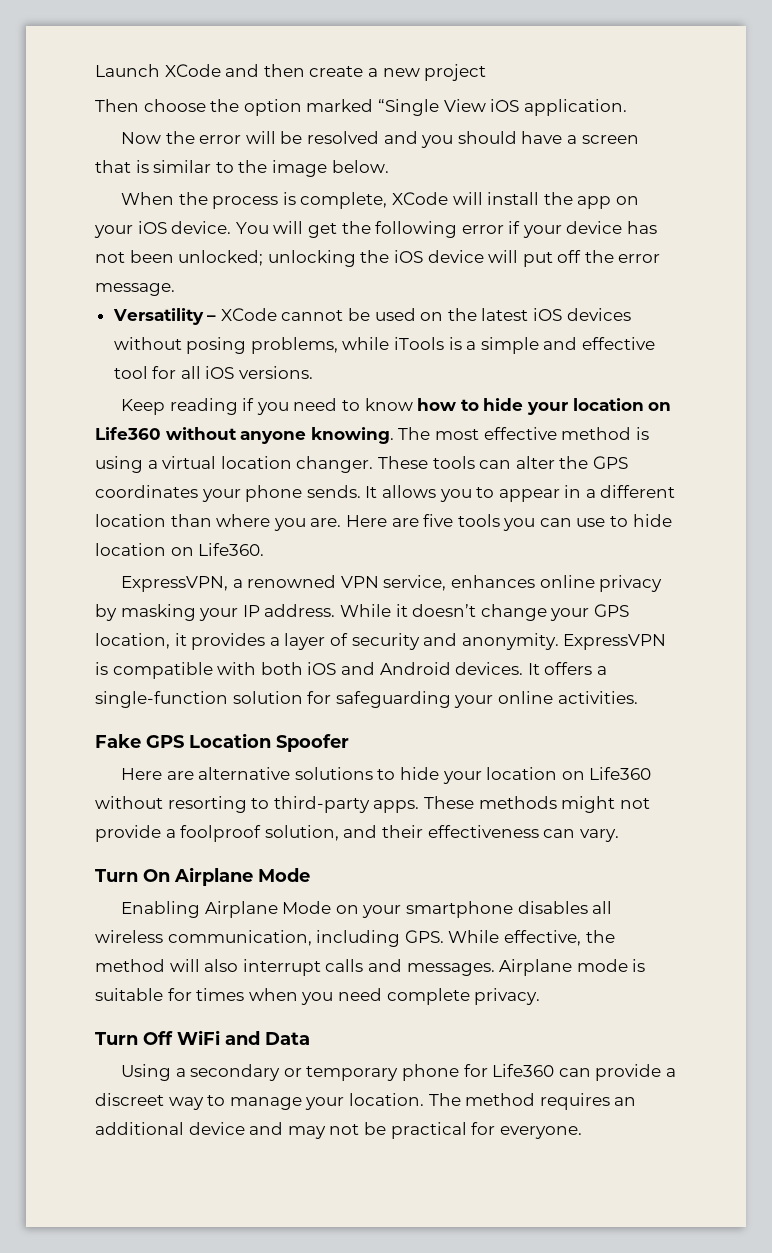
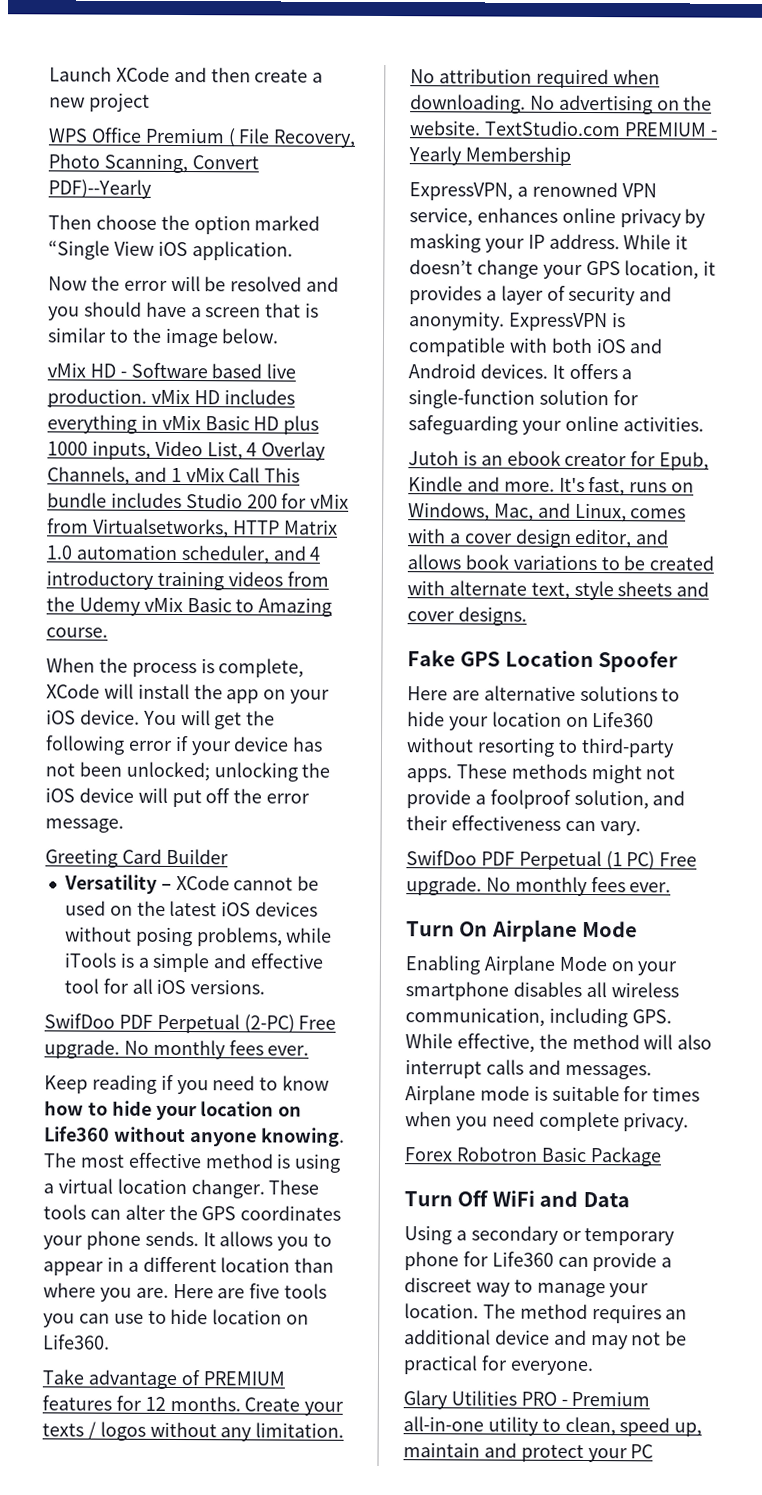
+ WPS Office Premium ( File Recovery, Photo Scanning, Convert PDF)--Yearly
+ vMix HD - Software based live production. vMix HD includes everything in vMix Basic HD plus 1000 inputs, Video List, 4 Overlay Channels, and 1 vMix Call This bundle includes Studio 200 for vMix from Virtualsetworks, HTTP Matrix 1.0 automation scheduler, and 4 introductory training videos from the Udemy vMix Basic to Amazing course.
+ Greeting Card Builder
+ SwifDoo PDF Perpetual (2-PC) Free upgrade. No monthly fees ever.
+ Take advantage of PREMIUM features for 12 months. Create your texts / logos without any limitation. No attribution required when downloading. No advertising on the website. TextStudio.com PREMIUM - Yearly Membership
+ Jutoh is an ebook creator for Epub, Kindle and more. It's fast, runs on Windows, Mac, and Linux, comes with a cover design editor, and allows book variations to be created with alternate text, style sheets and cover designs.
+ SwifDoo PDF Perpetual (1 PC) Free upgrade. No monthly fees ever.
+ Forex Robotron Basic Package
+ Glary Utilities PRO - Premium all-in-one utility to clean, speed up, maintain and protect your PC

